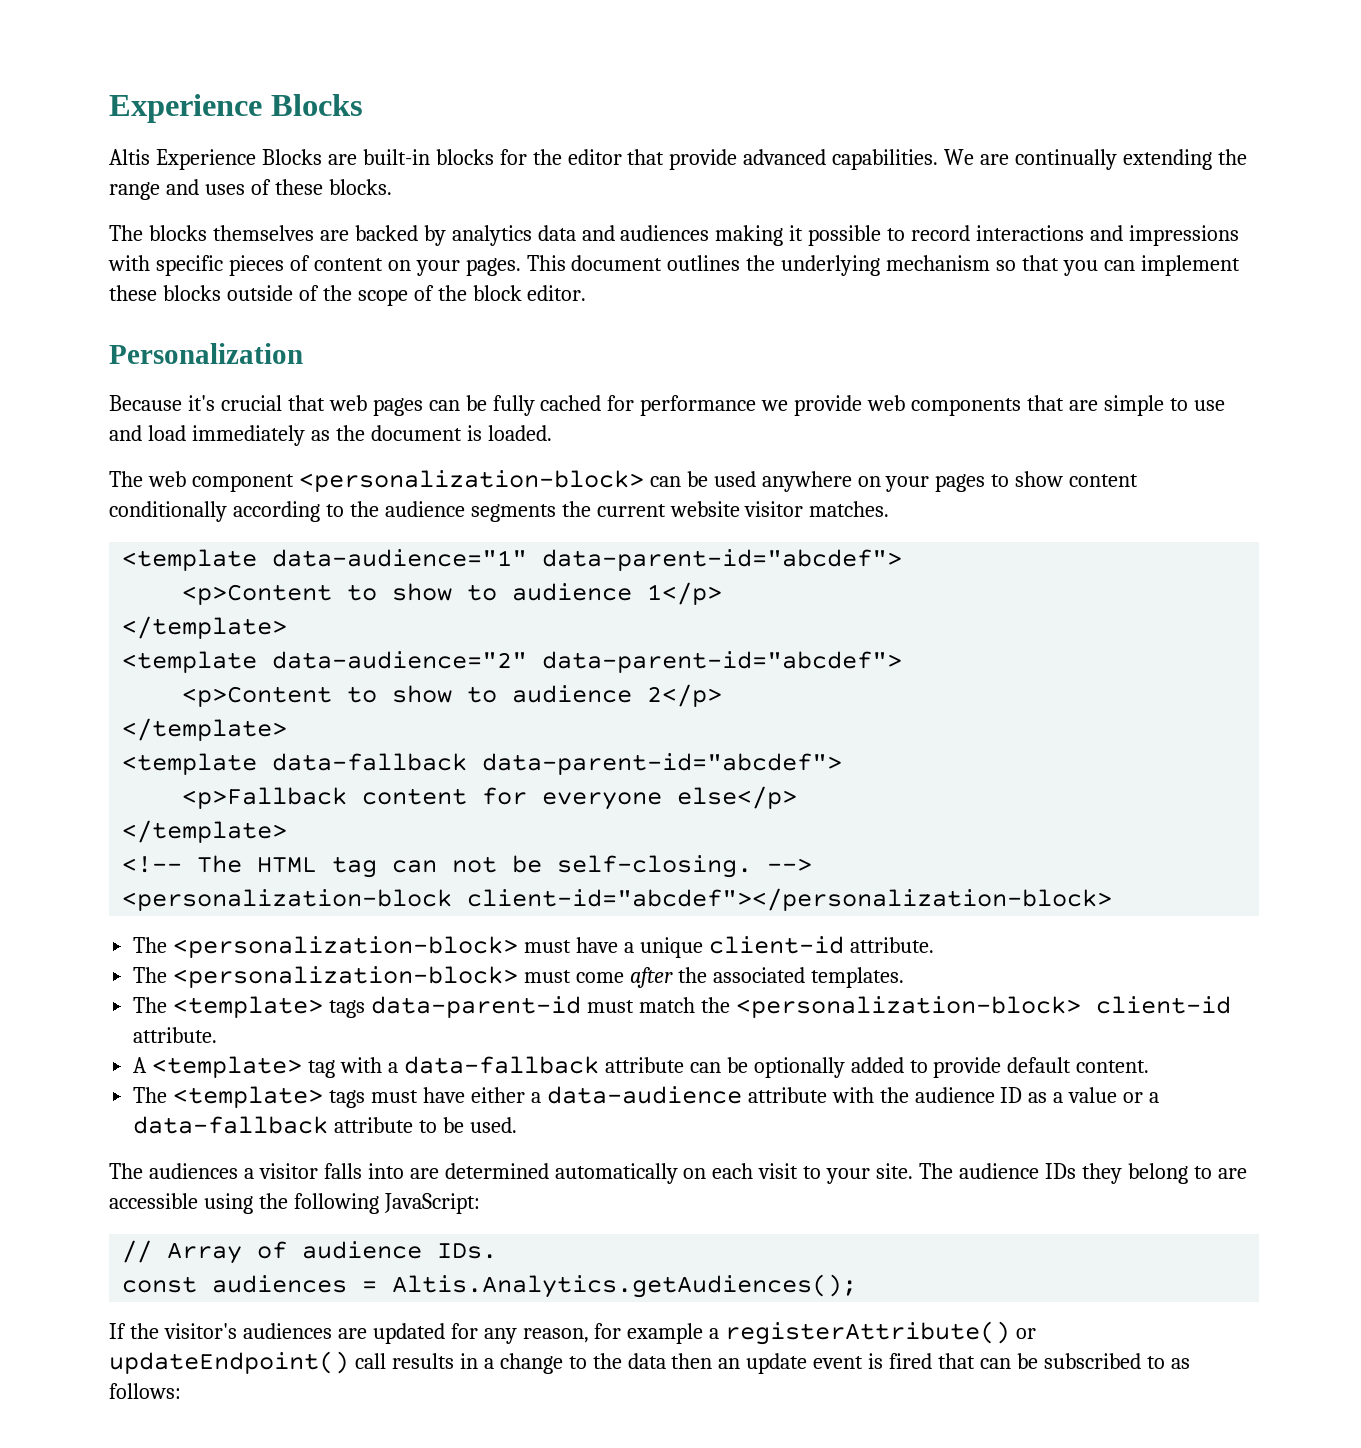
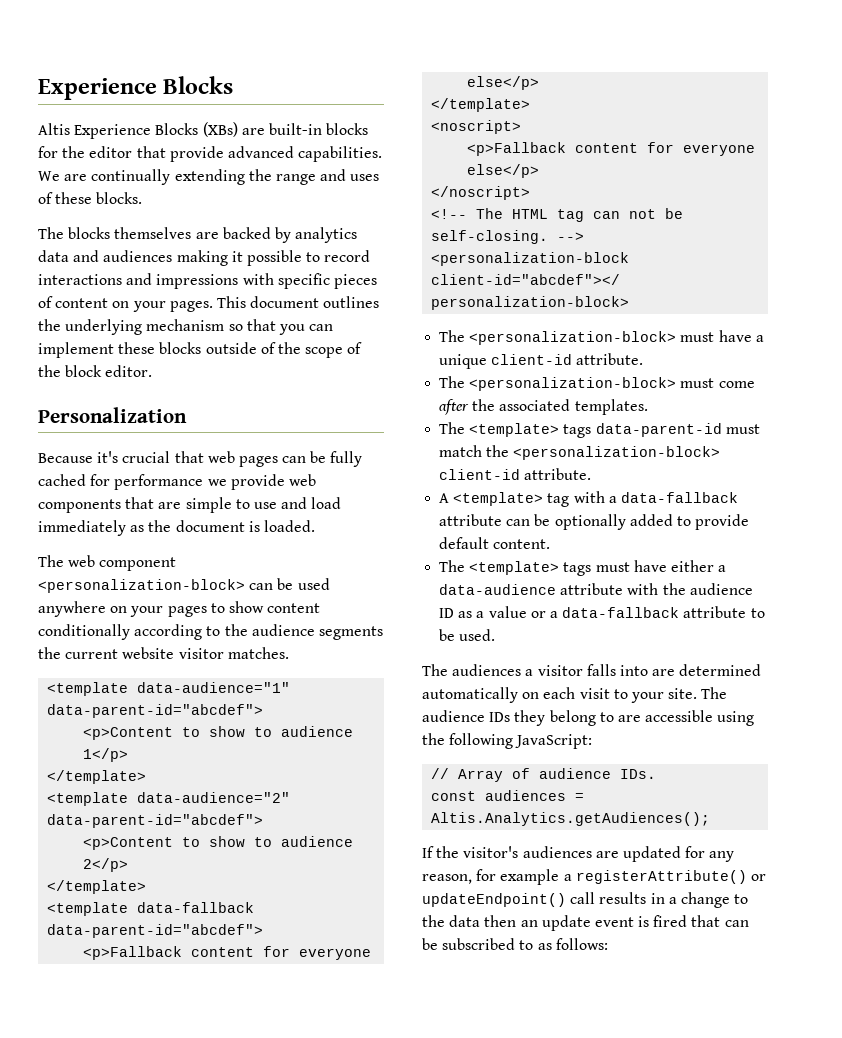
- Altis Experience Blocks are built-in blocks for the editor that provide advanced capabilities.
+ Altis Experience Blocks (XBs) are built-in blocks for the editor that provide advanced capabilities.
+ <noscript>
+ <p>Fallback content for everyone else</p>
+ </noscript>

